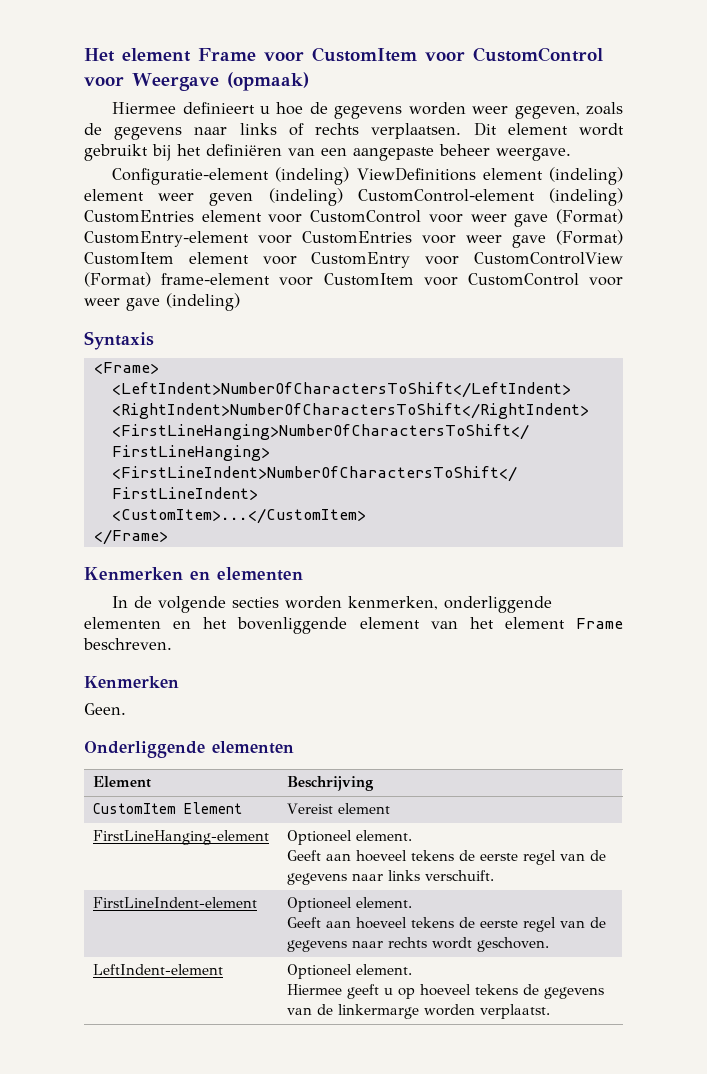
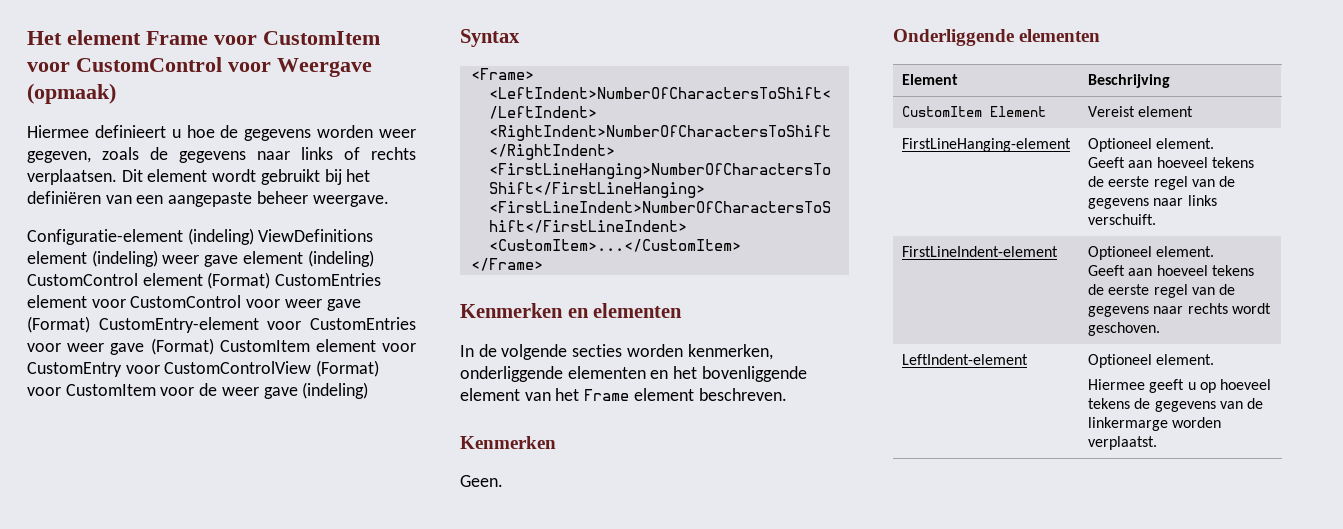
- Configuratie-element (indeling) ViewDefinitions element (indeling) element weer geven (indeling) CustomControl-element (indeling) CustomEntries element voor CustomControl voor weer gave (Format) CustomEntry-element voor CustomEntries voor weer gave (Format) CustomItem element voor CustomEntry voor CustomControlView (Format) frame-element voor CustomItem voor CustomControl voor weer gave (indeling)
+ Configuratie-element (indeling) ViewDefinitions element (indeling) weer gave element (indeling) CustomControl element (Format) CustomEntries element voor CustomControl voor weer gave (Format) CustomEntry-element voor CustomEntries voor weer gave (Format) CustomItem element voor CustomEntry voor CustomControlView (Format) voor CustomItem voor de weer gave (indeling)
- Syntaxis
+ Syntax
- In de volgende secties worden kenmerken, onderliggende elementen en het bovenliggende element van het element Frame beschreven.
+ In de volgende secties worden kenmerken, onderliggende elementen en het bovenliggende element van het Frame element beschreven.

